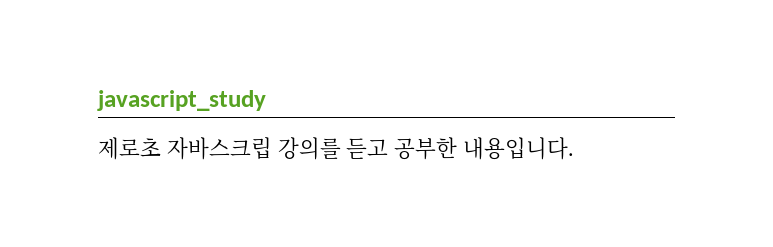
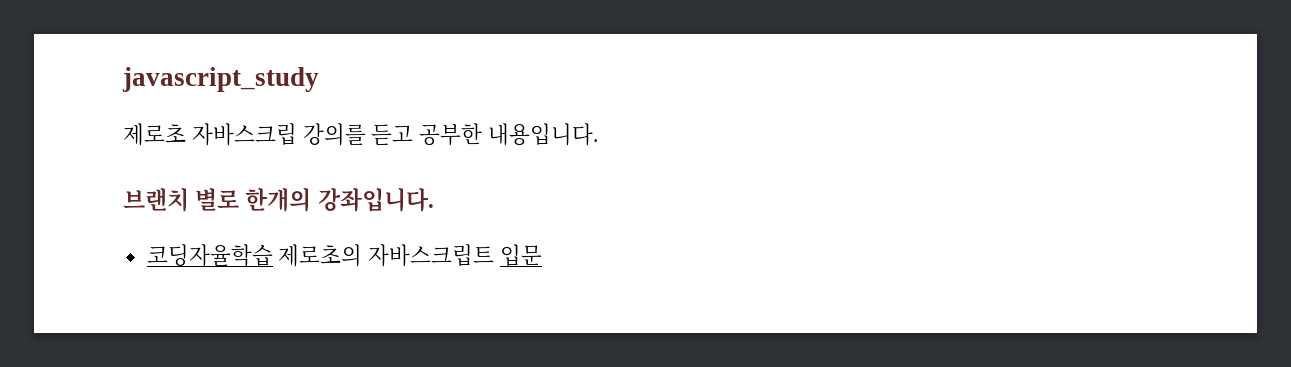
+ 브랜치 별로 한개의 강좌입니다.
+ 코딩자율학습 제로초의 자바스크립트 입문

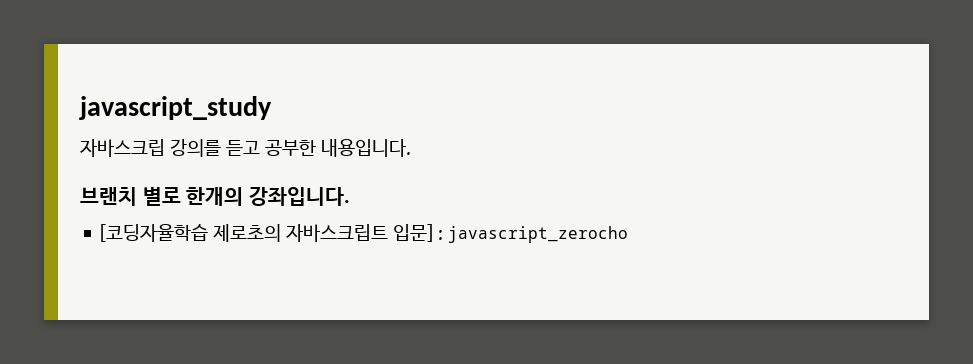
- 제로초 자바스크립 강의를 듣고 공부한 내용입니다.
+ 자바스크립 강의를 듣고 공부한 내용입니다.
- 코딩자율학습 제로초의 자바스크립트 입문
+ [코딩자율학습 제로초의 자바스크립트 입문] : javascript_zerocho

